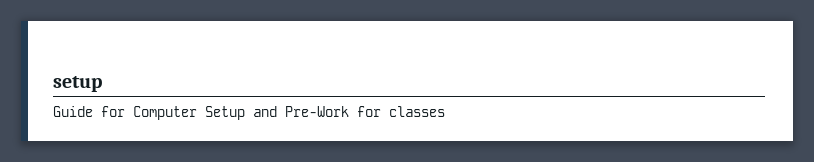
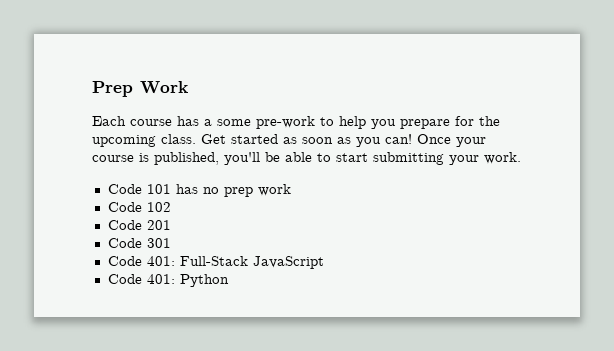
- setup
- Guide for Computer Setup and Pre-Work for classes
+ Prep Work
+ Each course has a some pre-work to help you prepare for the upcoming class. Get started as soon as you can! Once your course is published, you'll be able to start submitting your work.
+ Code 101 has no prep work
+ Code 102
+ Code 201
+ Code 301
+ Code 401: Full-Stack JavaScript
+ Code 401: Python

